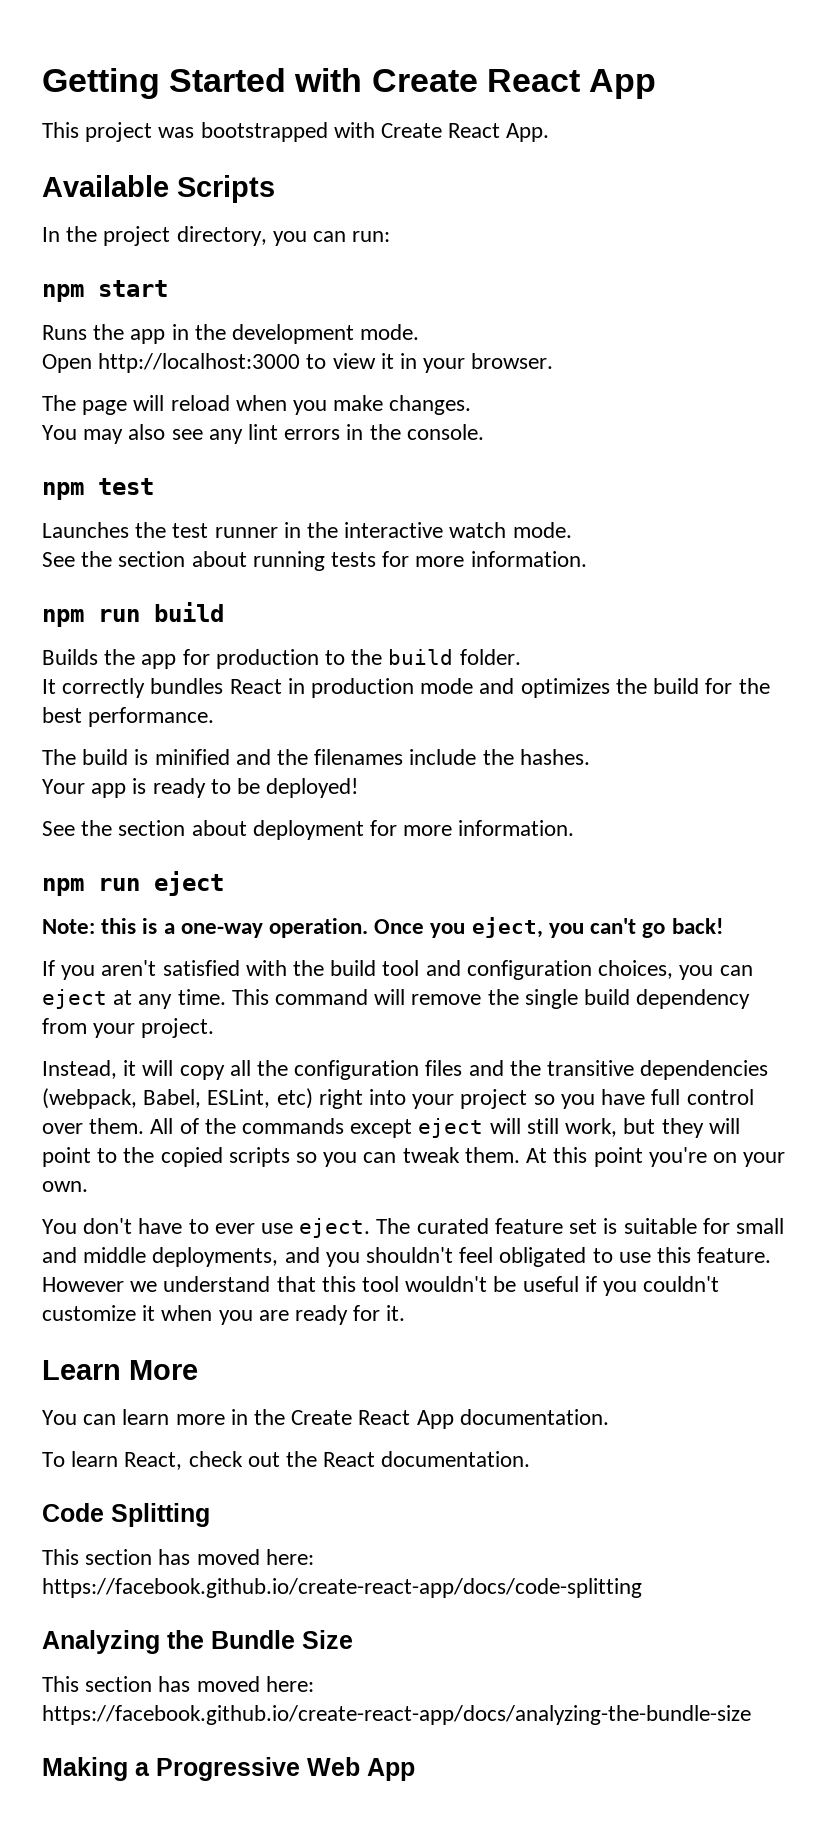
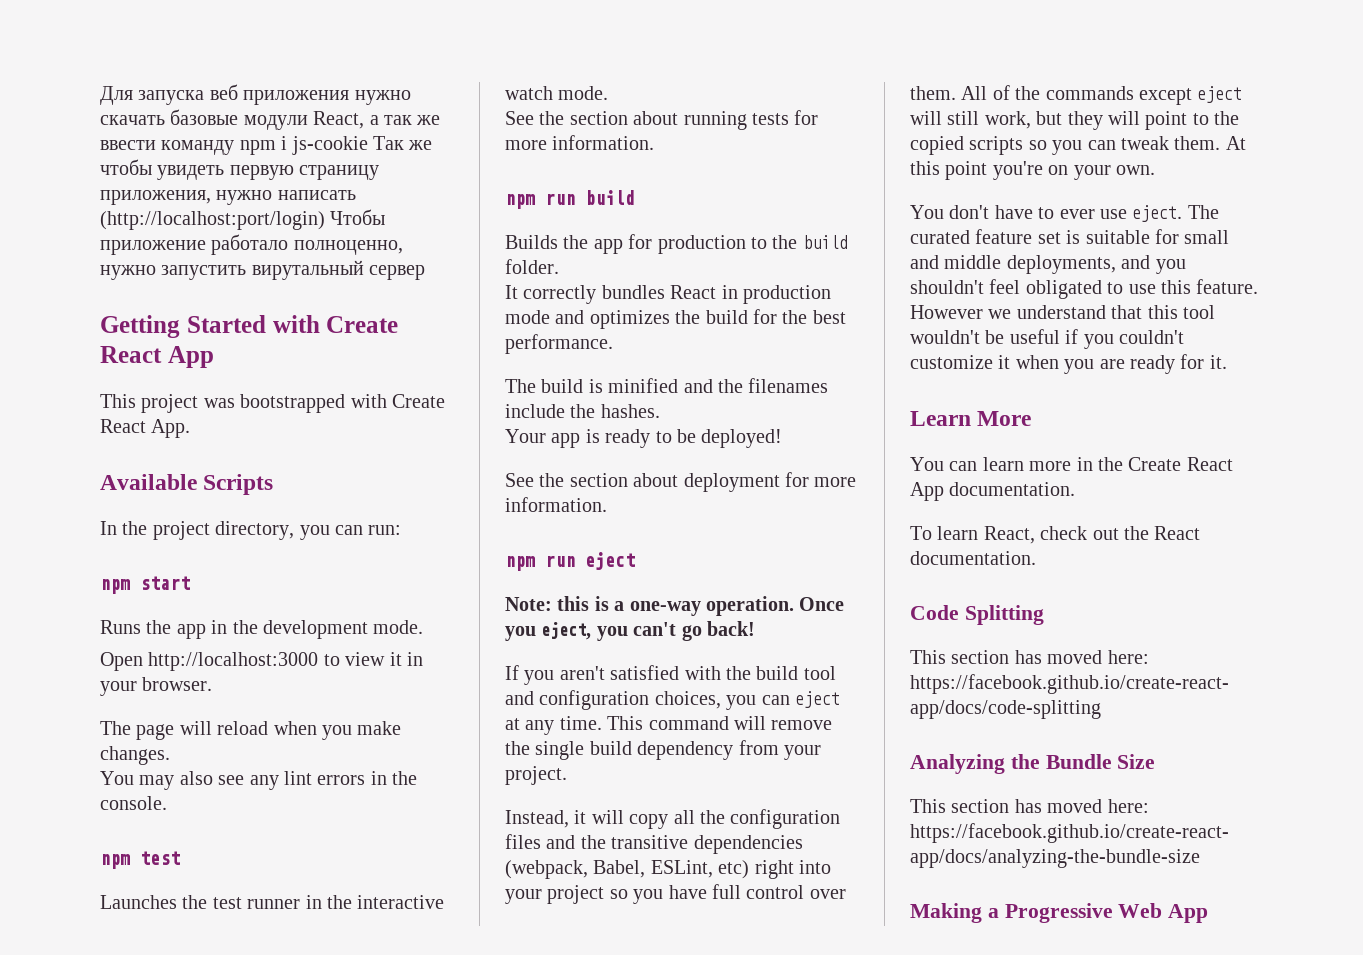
+ Для запуска веб приложения нужно скачать базовые модули React, а так же ввести команду npm i js-cookie Так же чтобы увидеть первую страницу приложения, нужно написать (http://localhost:port/login) Чтобы приложение работало полноценно, нужно запустить вирутальный сервер

